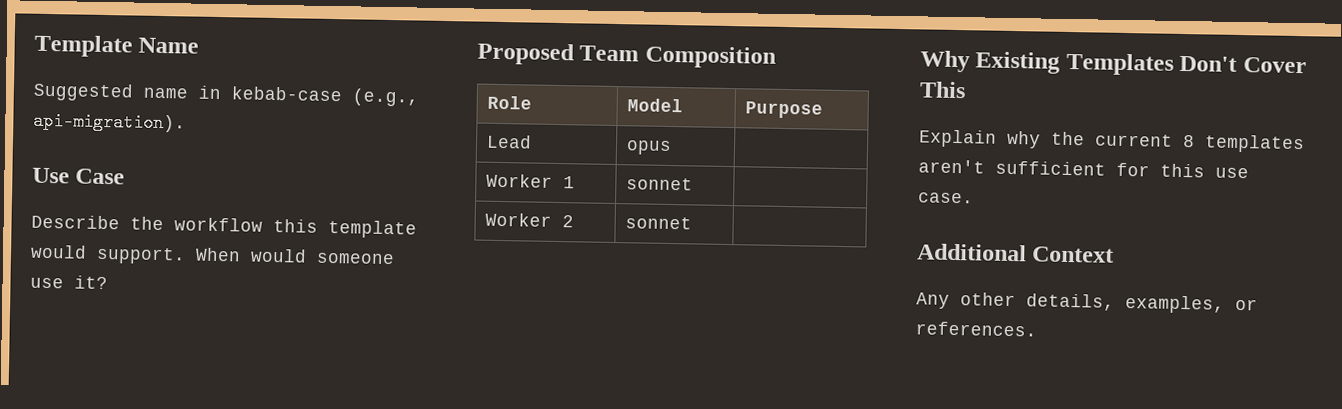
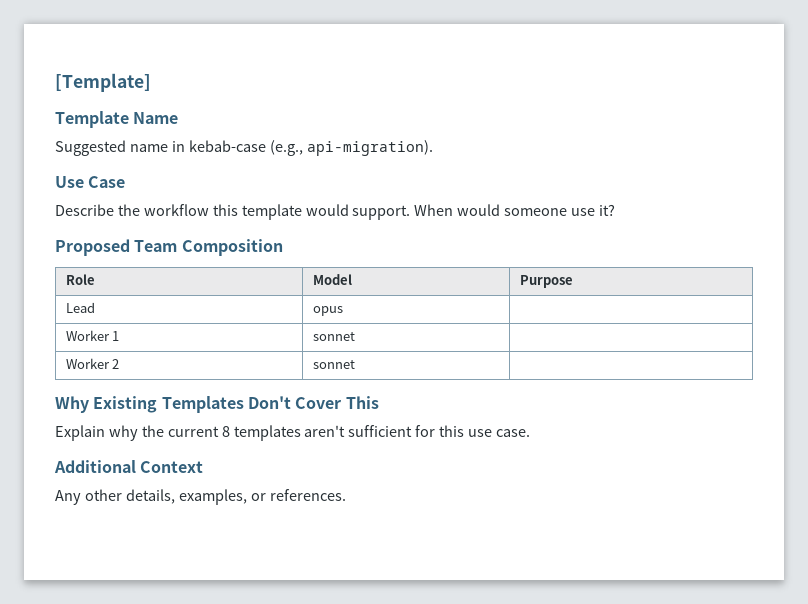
+ [Template]

